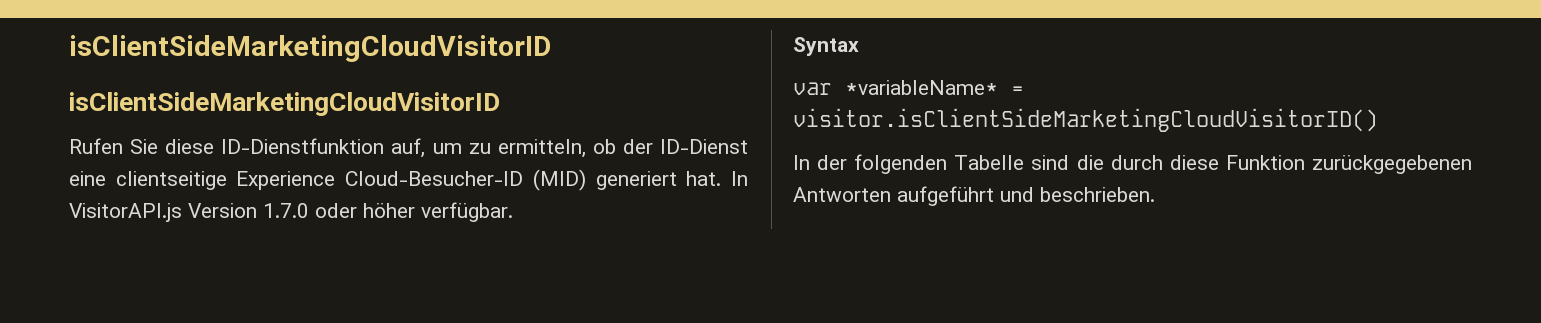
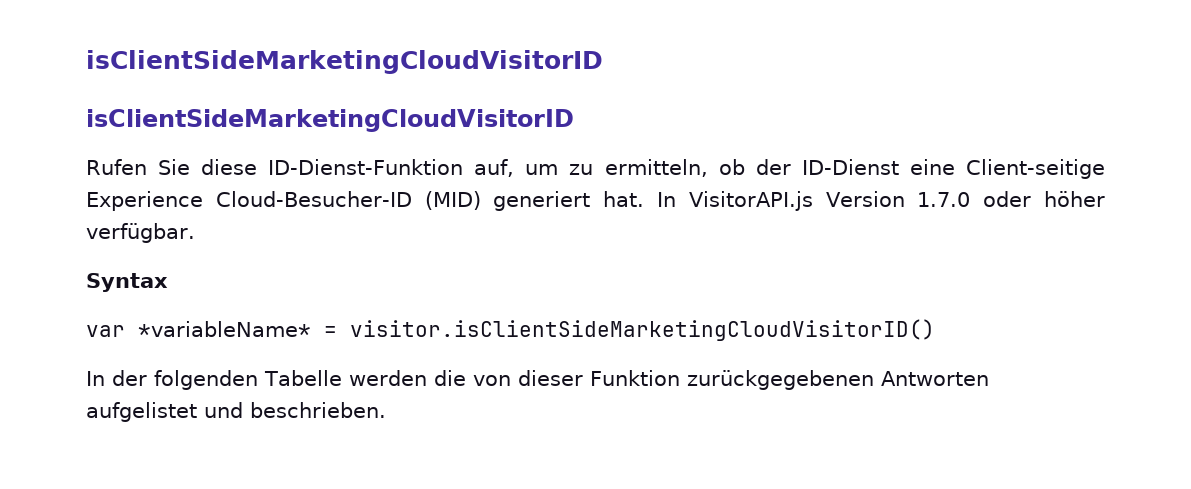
- Rufen Sie diese ID-Dienstfunktion auf, um zu ermitteln, ob der ID-Dienst eine clientseitige Experience Cloud-Besucher-ID (MID) generiert hat.
+ Rufen Sie diese ID-Dienst-Funktion auf, um zu ermitteln, ob der ID-Dienst eine Client-seitige Experience Cloud-Besucher-ID (MID) generiert hat.
- In der folgenden Tabelle sind die durch diese Funktion zurückgegebenen Antworten aufgeführt und beschrieben.
+ In der folgenden Tabelle werden die von dieser Funktion zurückgegebenen Antworten aufgelistet und beschrieben.

